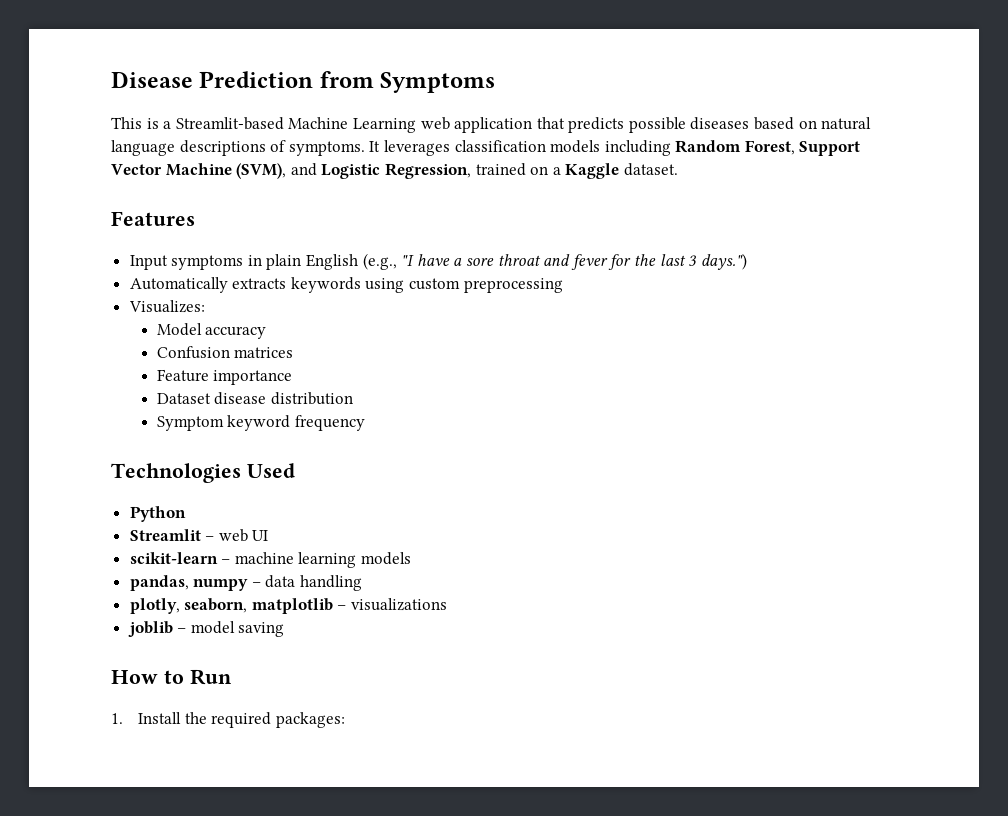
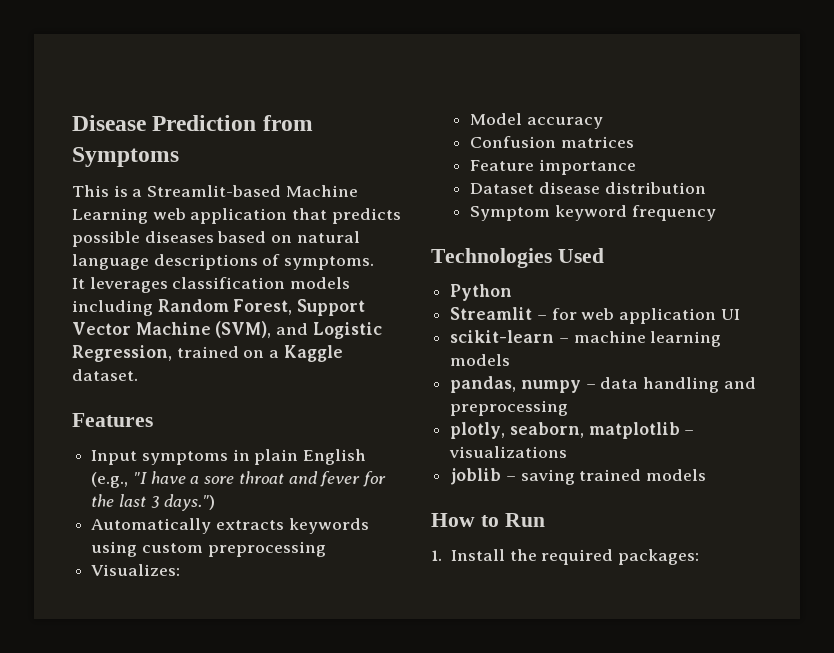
- This is a Streamlit-based Machine Learning web application that predicts possible diseases based on natural language descriptions of symptoms. It leverages classification models including Random Forest, Support Vector Machine (SVM), and Logistic Regression, trained on a Kaggle dataset.
+ This is a Streamlit-based Machine Learning web application that predicts possible diseases based on natural language descriptions of symptoms.
+ It leverages classification models including Random Forest, Support Vector Machine (SVM), and Logistic Regression, trained on a Kaggle dataset.
- Streamlit – web UI
+ Streamlit – for web application UI
- pandas, numpy – data handling
+ pandas, numpy – data handling and preprocessing
- joblib – model saving
+ joblib – saving trained models

